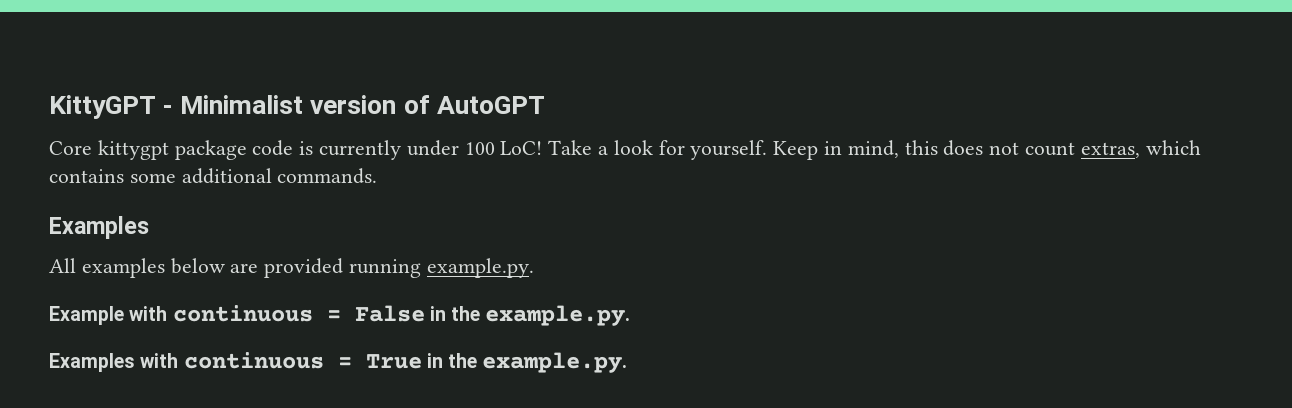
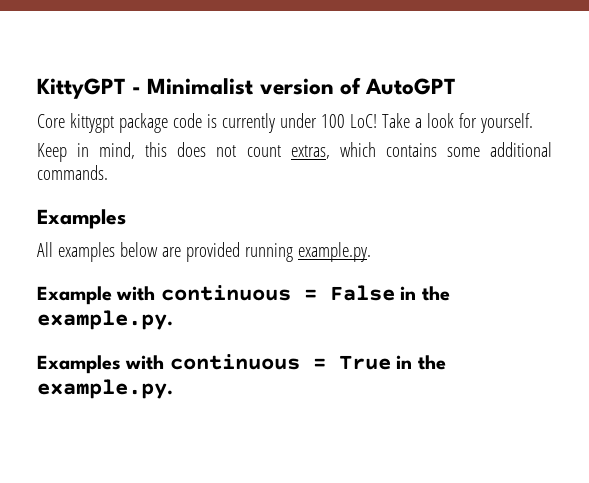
- Take a look for yourself. Keep in mind, this does not count extras, which contains some additional commands.
+ Take a look for yourself.
+ Keep in mind, this does not count extras, which contains some additional commands.

